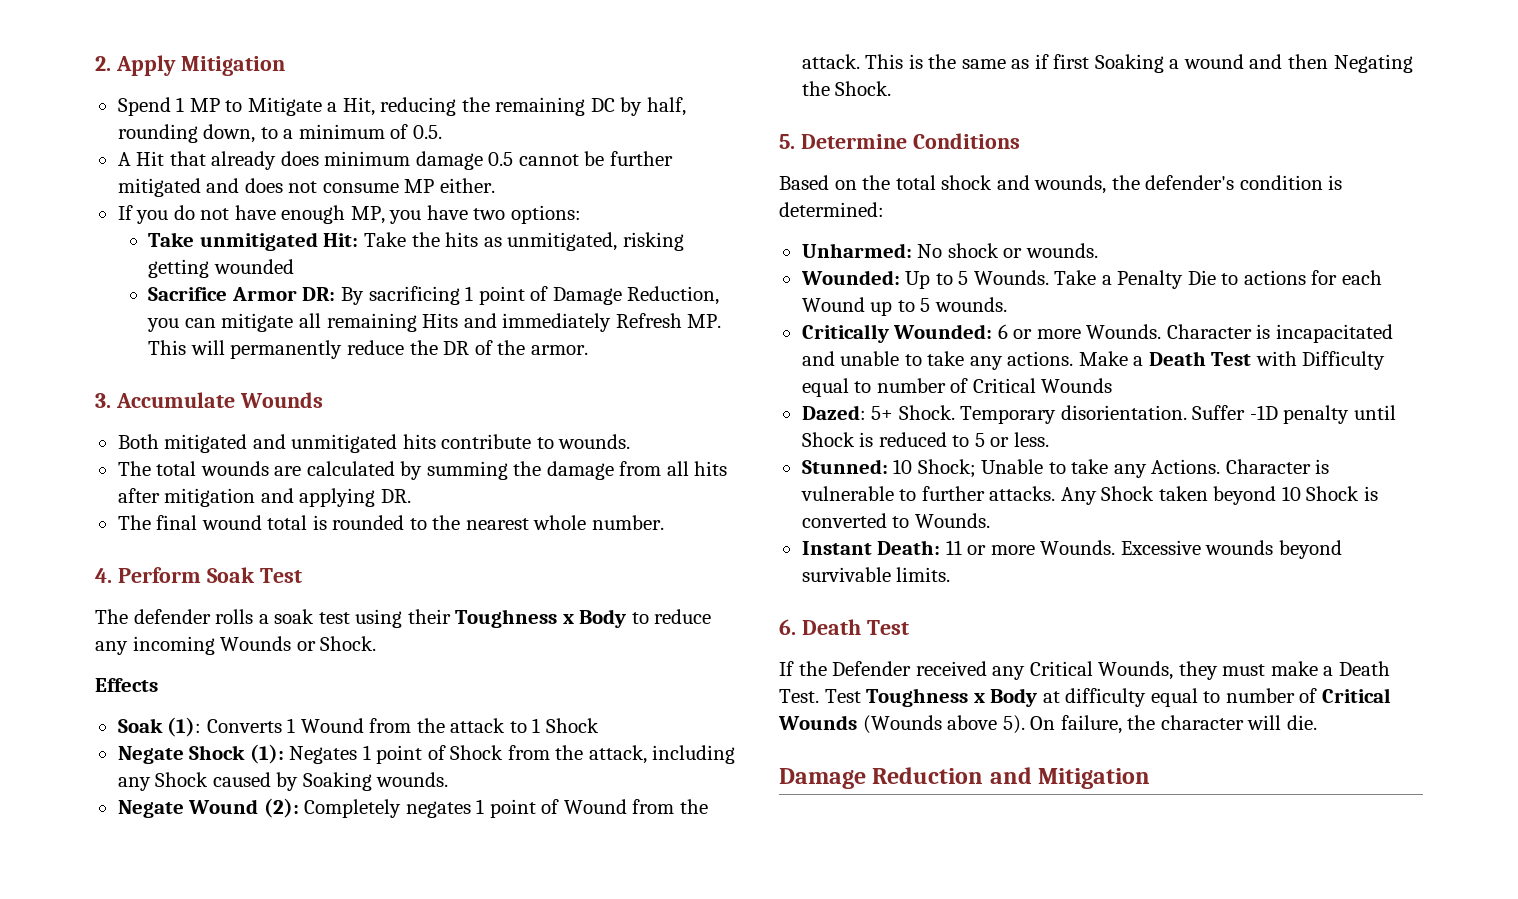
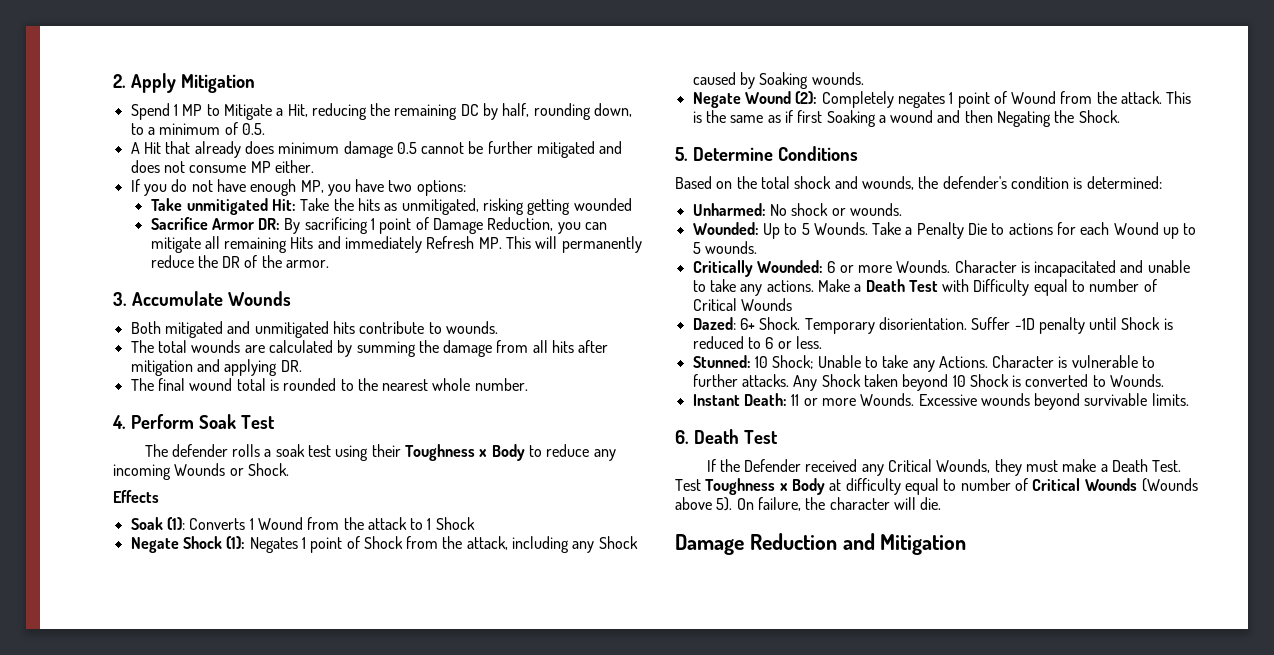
- Dazed: 5+ Shock.
+ Dazed: 6+ Shock.
- Suffer -1D penalty until Shock is reduced to 5 or less.
+ Suffer -1D penalty until Shock is reduced to 6 or less.

